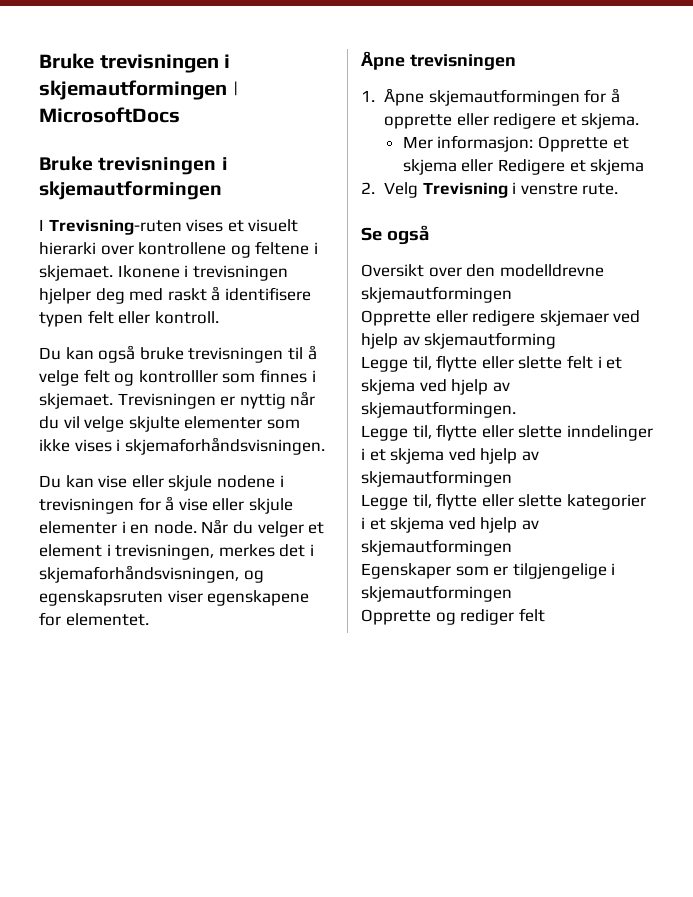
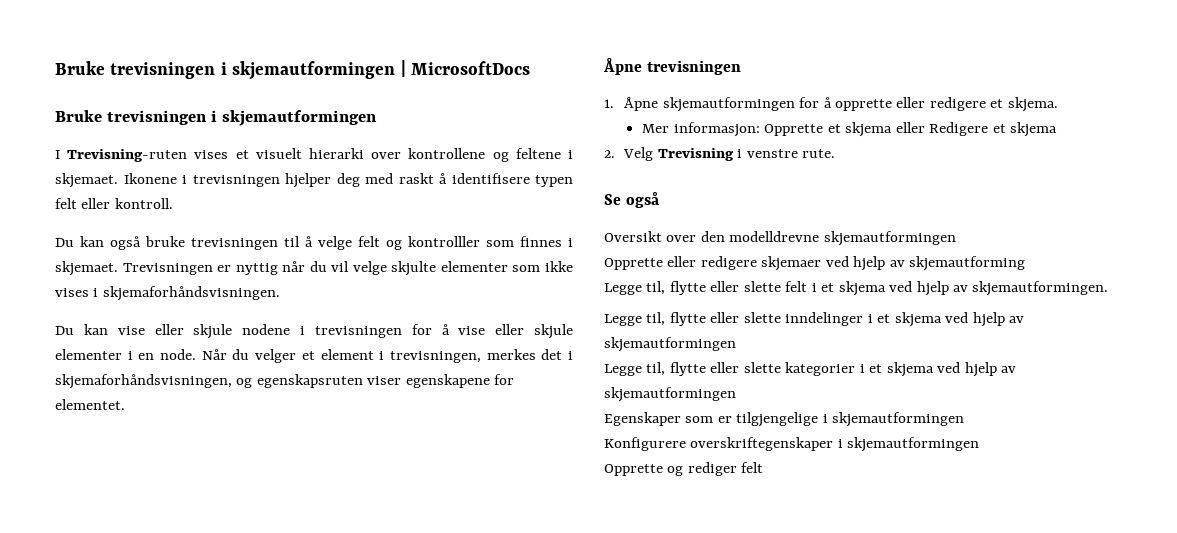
+ Konfigurere overskriftegenskaper i skjemautformingen

